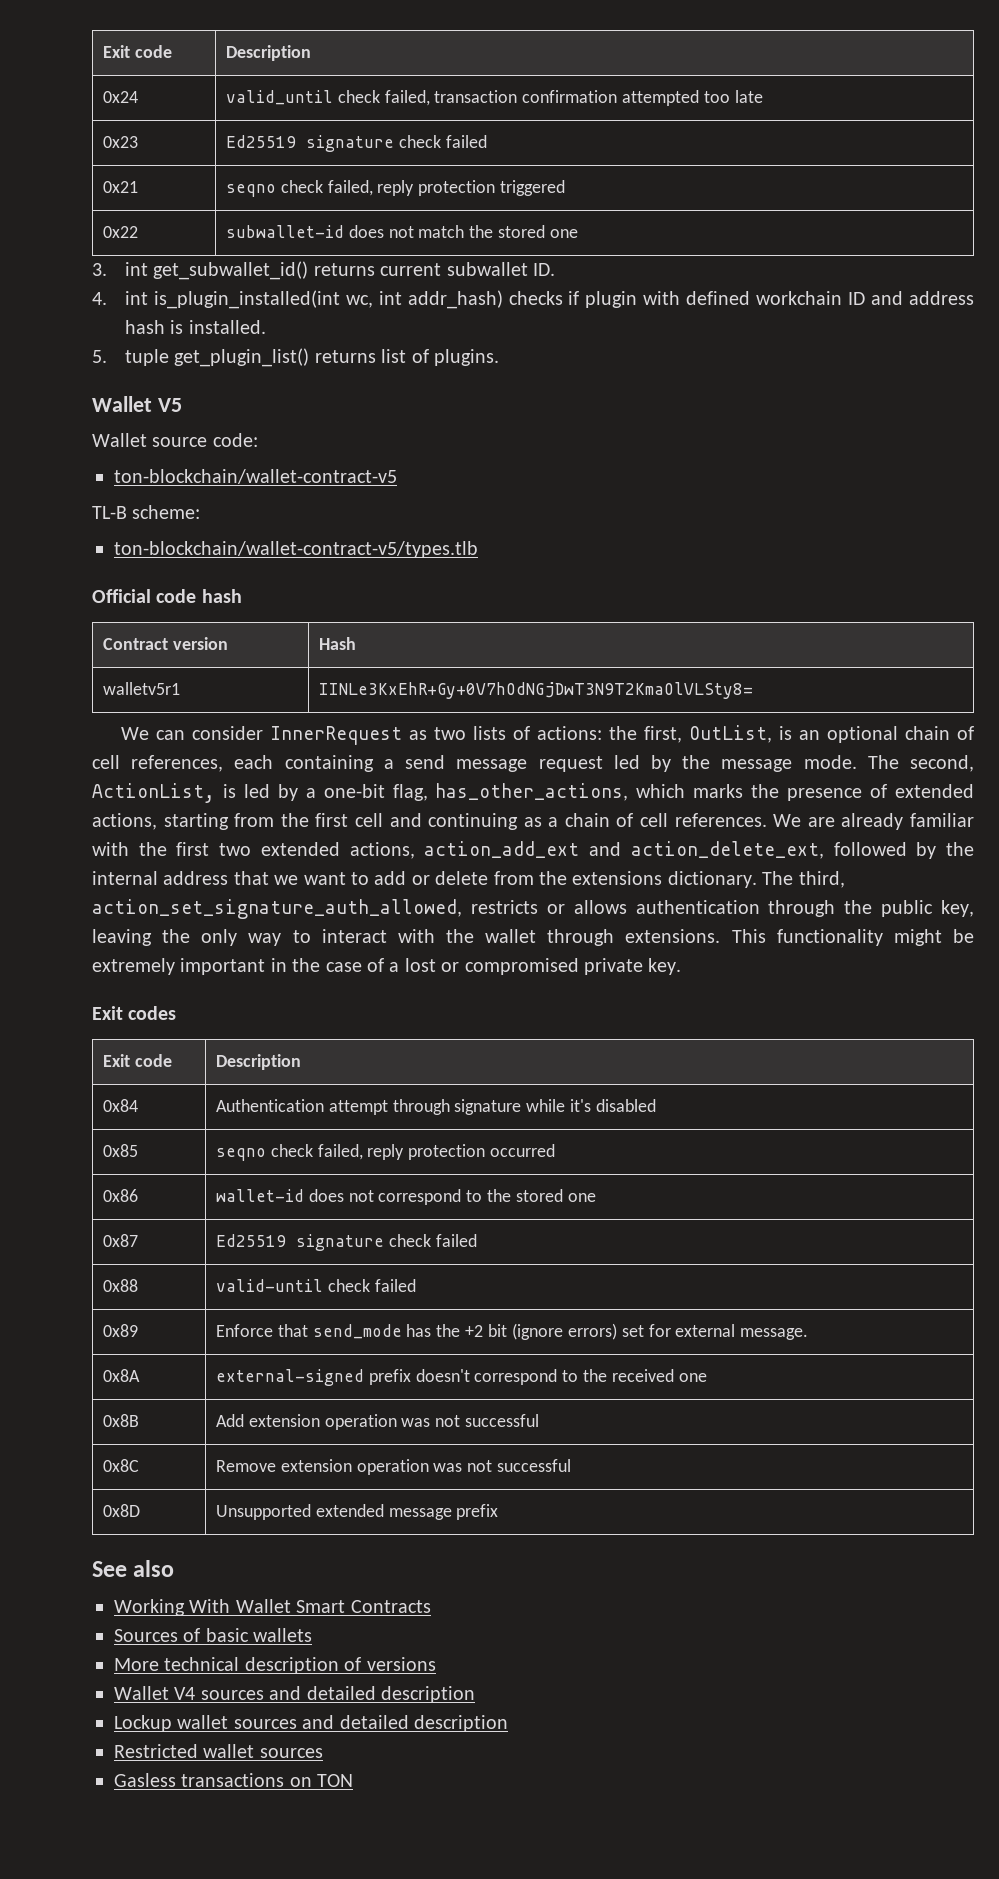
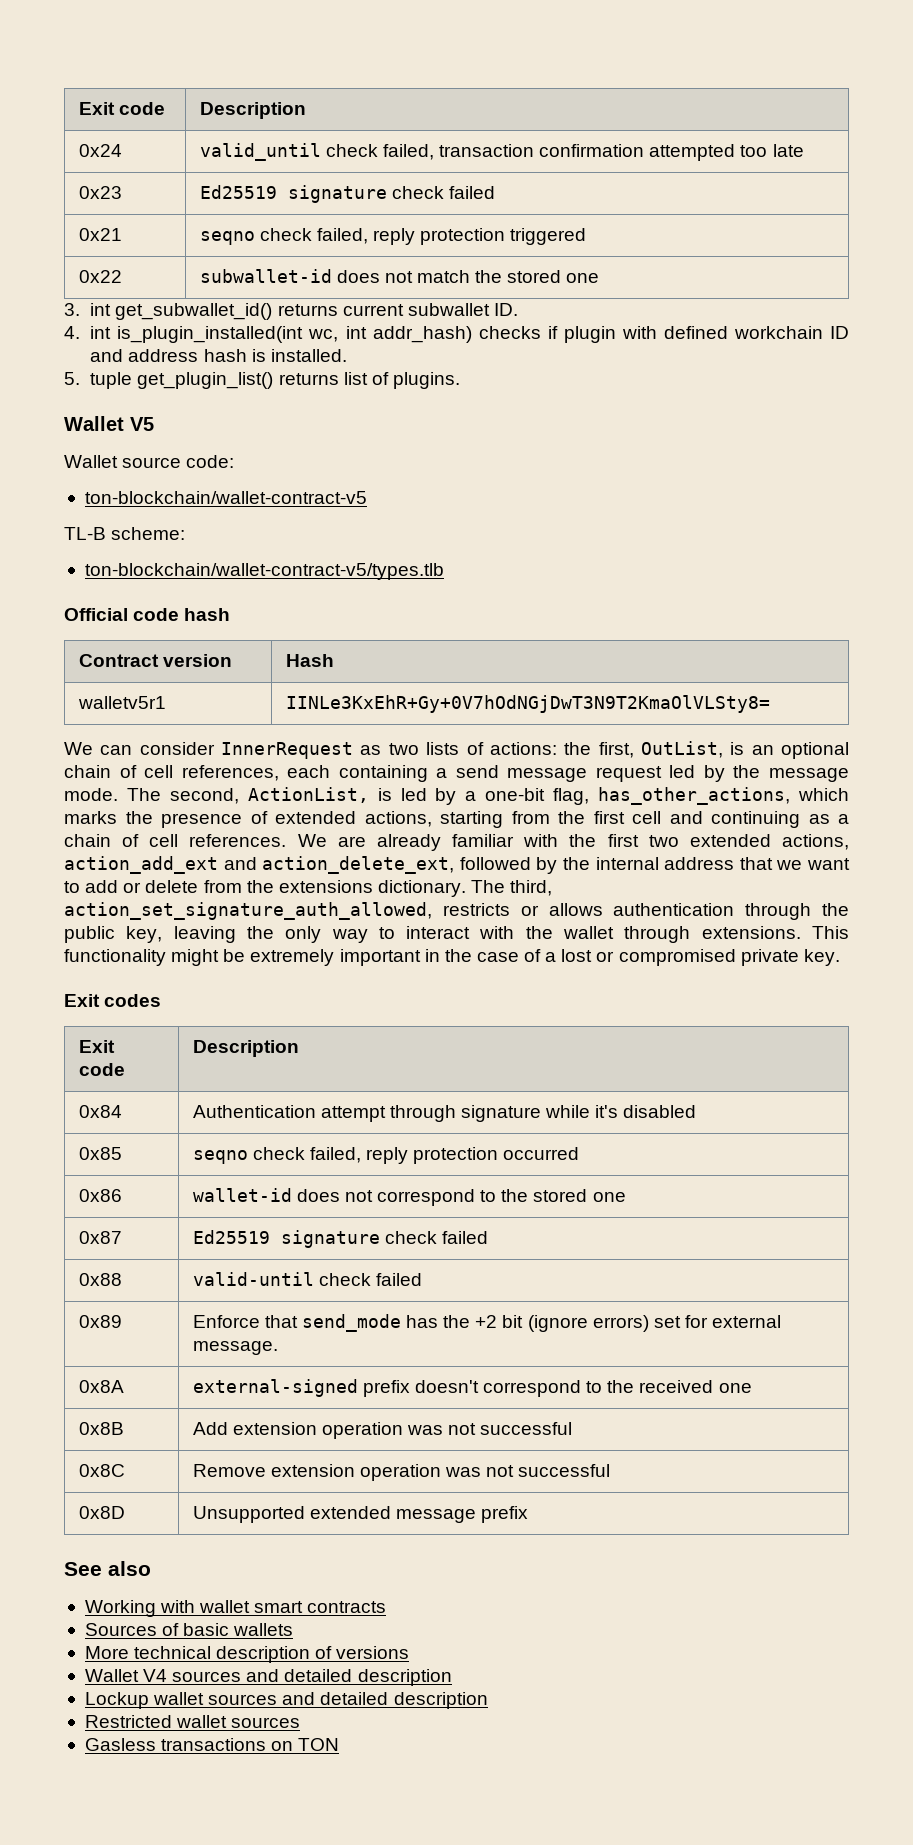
- Working With Wallet Smart Contracts
+ Working with wallet smart contracts

